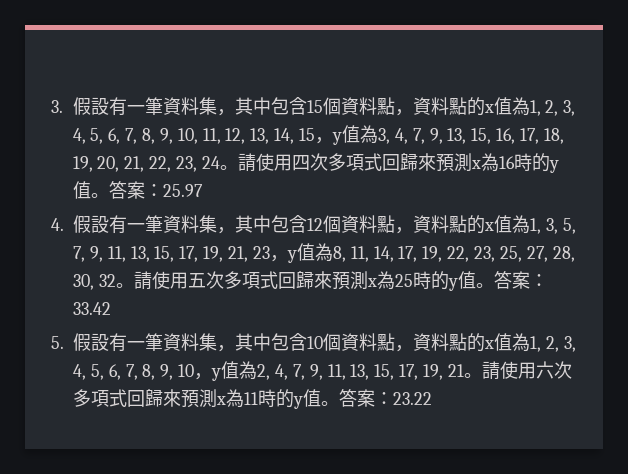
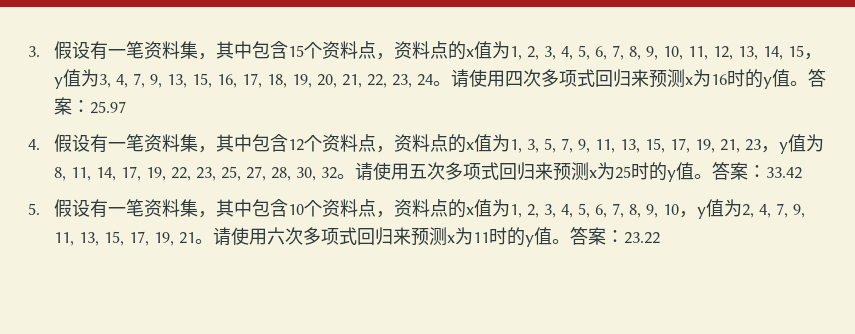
- 3.假設有一筆資料集，其中包含15個資料點，資料點的x值為1, 2, 3, 4, 5, 6, 7, 8, 9, 10, 11, 12, 13, 14, 15，y值為3, 4, 7, 9, 13, 15, 16, 17, 18, 19, 20, 21, 22, 23, 24。
+ 3.假设有一笔资料集，其中包含15个资料点，资料点的x值为1, 2, 3, 4, 5, 6, 7, 8, 9, 10, 11, 12, 13, 14, 15，y值为3, 4, 7, 9, 13, 15, 16, 17, 18, 19, 20, 21, 22, 23, 24。
- 請使用四次多項式回歸來預測x為16時的y值。
+ 请使用四次多项式回归来预测x为16时的y值。
- 4.假設有一筆資料集，其中包含12個資料點，資料點的x值為1, 3, 5, 7, 9, 11, 13, 15, 17, 19, 21, 23，y值為8, 11, 14, 17, 19, 22, 23, 25, 27, 28, 30, 32。
+ 4.假设有一笔资料集，其中包含12个资料点，资料点的x值为1, 3, 5, 7, 9, 11, 13, 15, 17, 19, 21, 23，y值为8, 11, 14, 17, 19, 22, 23, 25, 27, 28, 30, 32。
- 請使用五次多項式回歸來預測x為25時的y值。
+ 请使用五次多项式回归来预测x为25时的y值。
- 5.假設有一筆資料集，其中包含10個資料點，資料點的x值為1, 2, 3, 4, 5, 6, 7, 8, 9, 10，y值為2, 4, 7, 9, 11, 13, 15, 17, 19, 21。
+ 5.假设有一笔资料集，其中包含10个资料点，资料点的x值为1, 2, 3, 4, 5, 6, 7, 8, 9, 10，y值为2, 4, 7, 9, 11, 13, 15, 17, 19, 21。
- 請使用六次多項式回歸來預測x為11時的y值。
+ 请使用六次多项式回归来预测x为11时的y值。

